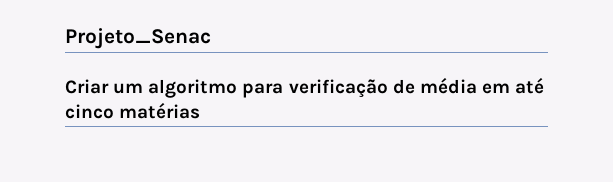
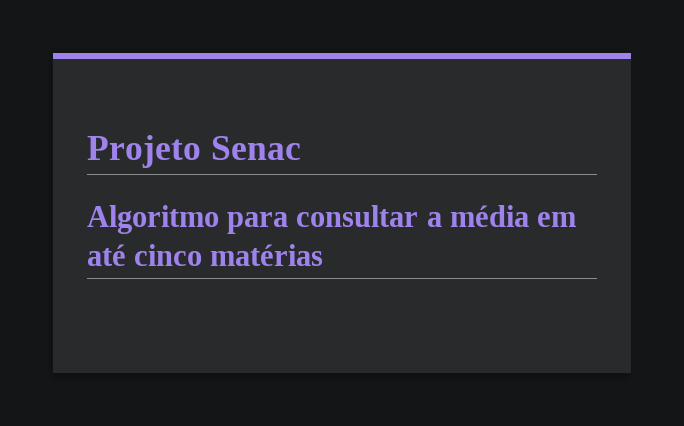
- Projeto_Senac
- Criar um algoritmo para verificação de média em até cinco matérias
+ Projeto Senac
+ Algoritmo para consultar a média em até cinco matérias

